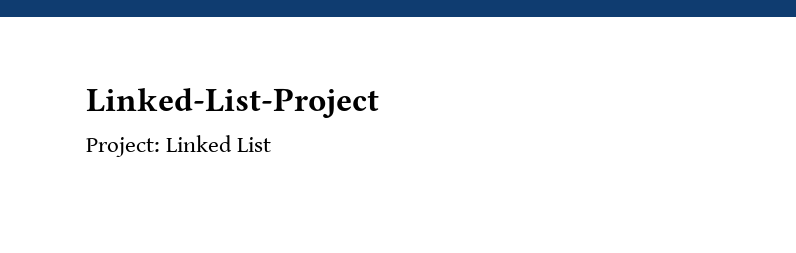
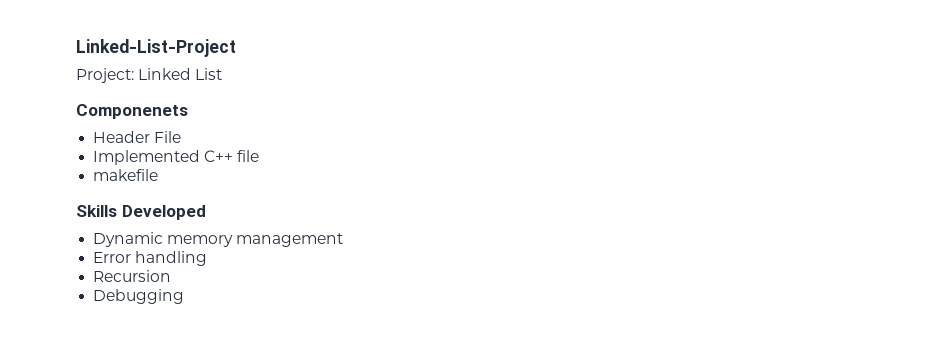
+ Componenets
+ Header File
+ Implemented C++ file
+ makefile
+ Skills Developed
+ Dynamic memory management
+ Error handling
+ Recursion
+ Debugging

